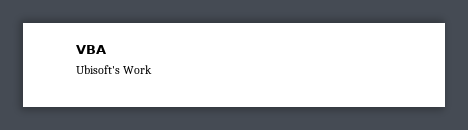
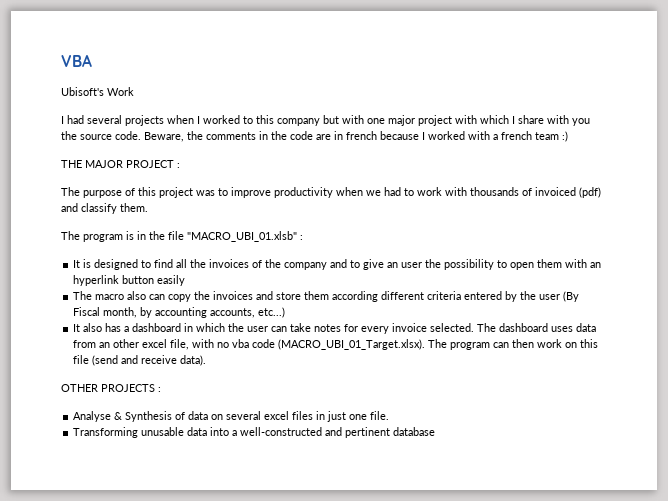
+ I had several projects when I worked to this company but with one major project with which I share with you the source code. Beware, the comments in the code are in french because I worked with a french team :)
+ THE MAJOR PROJECT :
+ The purpose of this project was to improve productivity when we had to work with thousands of invoiced (pdf) and classify them.
+ The program is in the file "MACRO_UBI_01.xlsb" :
+ It is designed to find all the invoices of the company and to give an user the possibility to open them with an hyperlink button easily
+ The macro also can copy the invoices and store them according different criteria entered by the user (By Fiscal month, by accounting accounts, etc...)
+ It also has a dashboard in which the user can take notes for every invoice selected. The dashboard uses data from an other excel file, with no vba code (MACRO_UBI_01_Target.xlsx). The program can then work on this file (send and receive data).
+ OTHER PROJECTS :
+ Analyse & Synthesis of data on several excel files in just one file.
+ Transforming unusable data into a well-constructed and pertinent database

